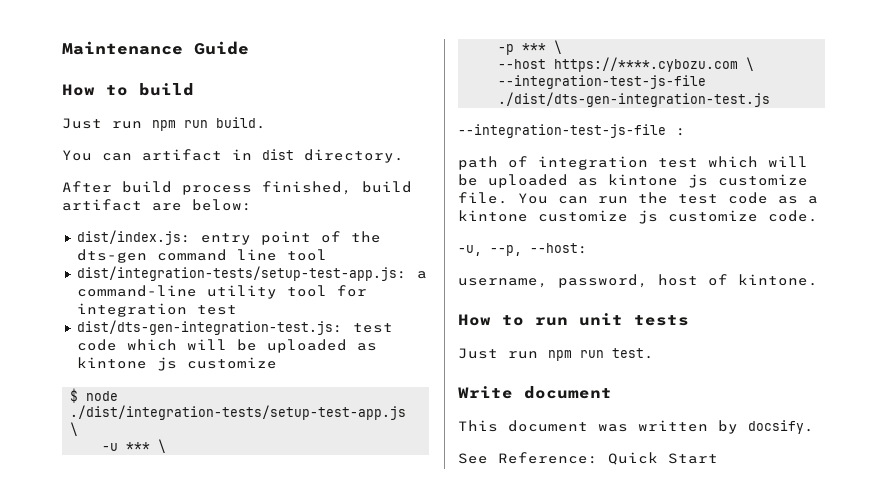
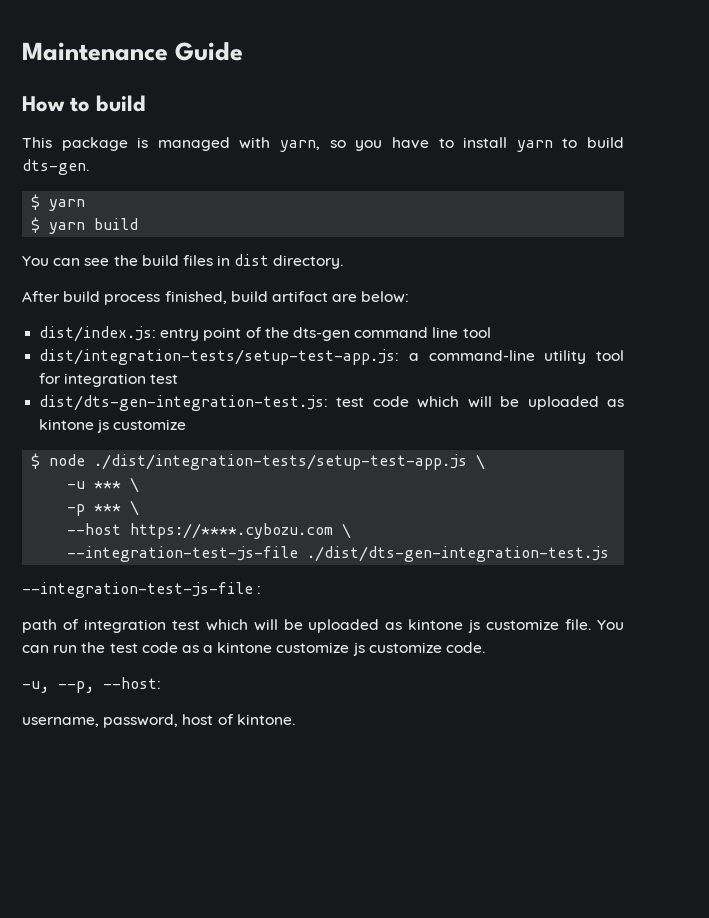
- Just run npm run build.
- You can artifact in dist directory.
+ This package is managed with yarn, so you have to install yarn to build dts-gen.
+ $ yarn
+ $ yarn build
+ You can see the build files in dist directory.
- How to run unit tests
- Just run npm run test.
- Write document
- This document was written by docsify.
- See Reference: Quick Start

